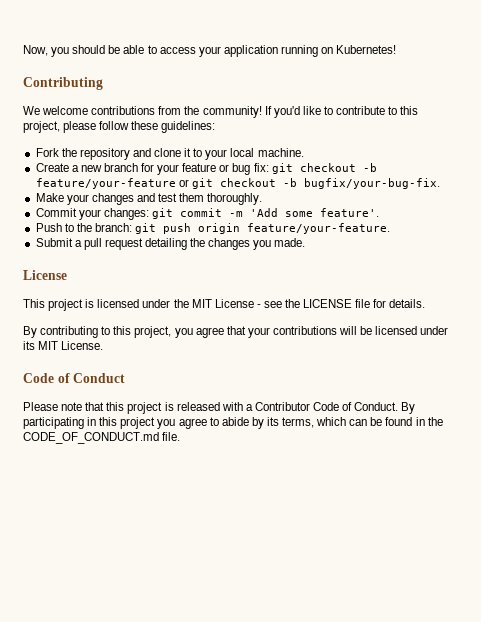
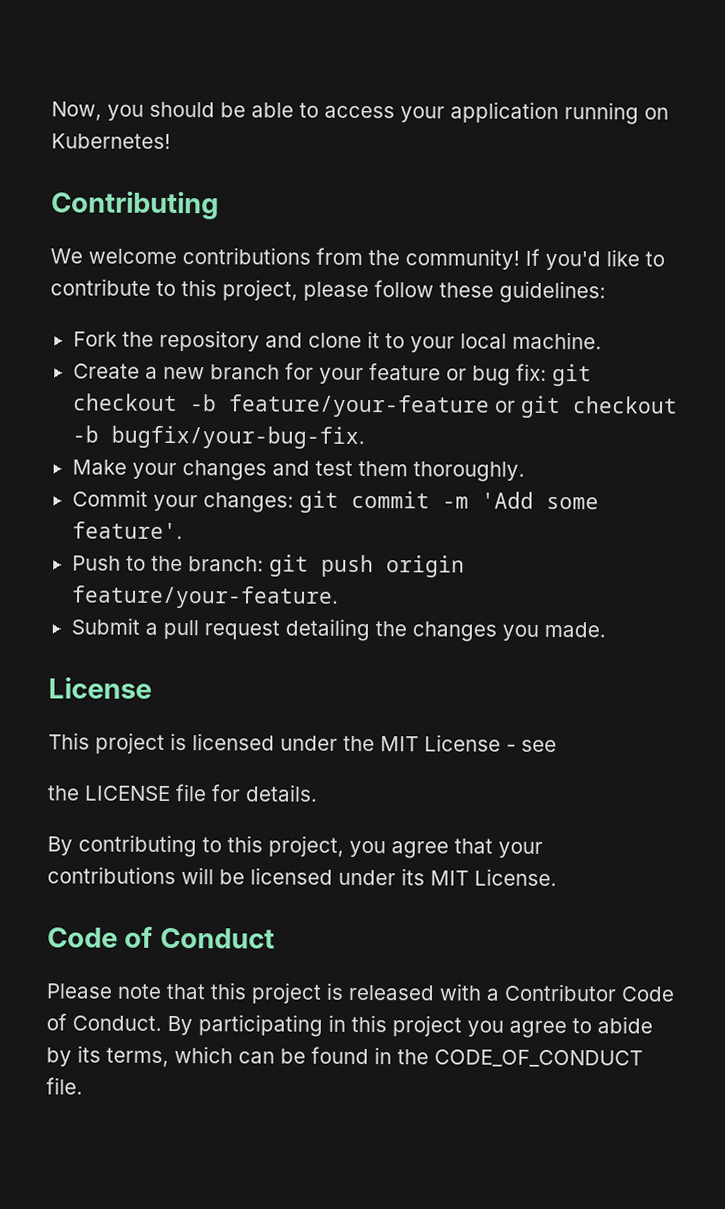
- This project is licensed under the MIT License - see the LICENSE file for details.
+ This project is licensed under the MIT License - see
+ the LICENSE file for details.
- By participating in this project you agree to abide by its terms, which can be found in the CODE_OF_CONDUCT.md file.
+ By participating in this project you agree to abide by its terms, which can be found in the CODE_OF_CONDUCT file.

